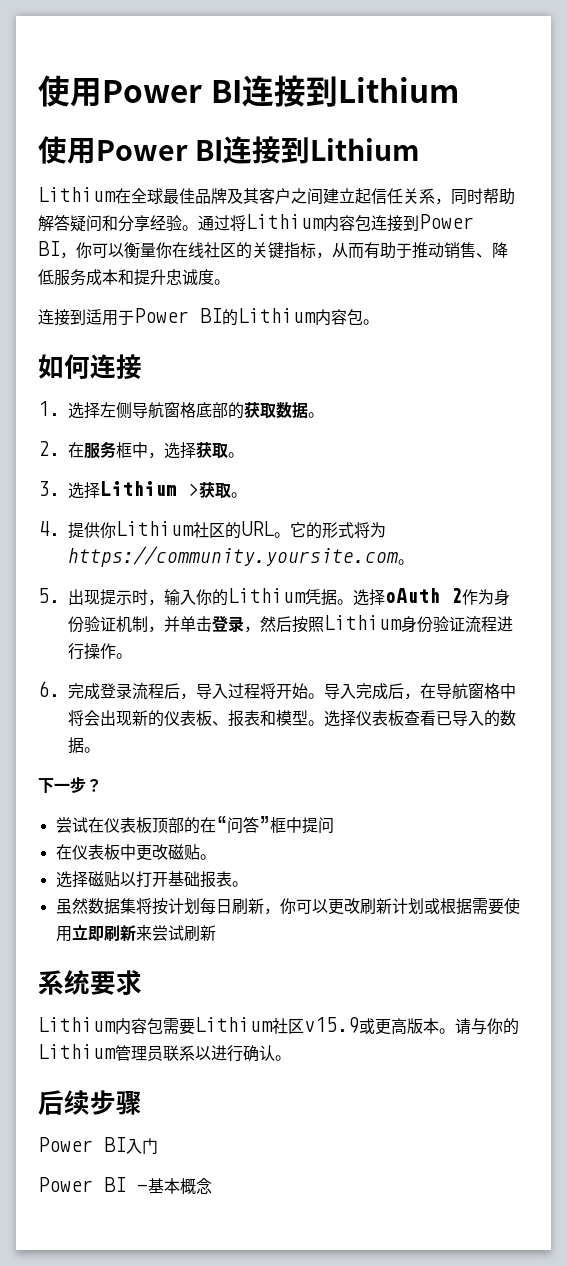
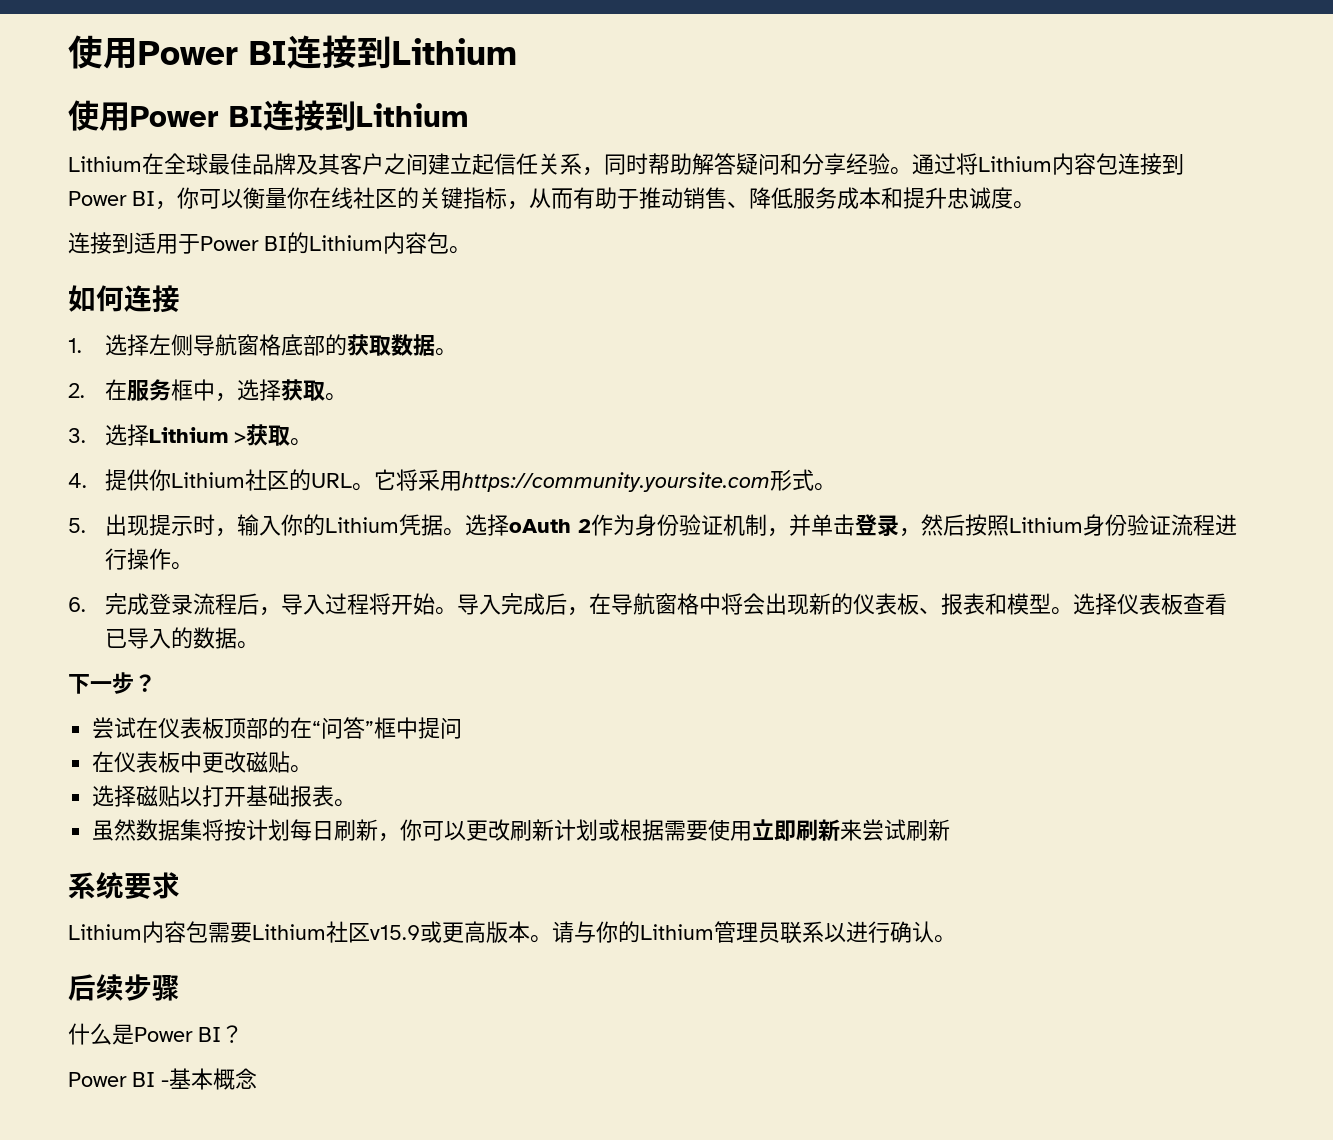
- 它的形式将为https://community.yoursite.com。
+ 它将采用https://community.yoursite.com形式。
- Power BI入门
+ 什么是Power BI？

